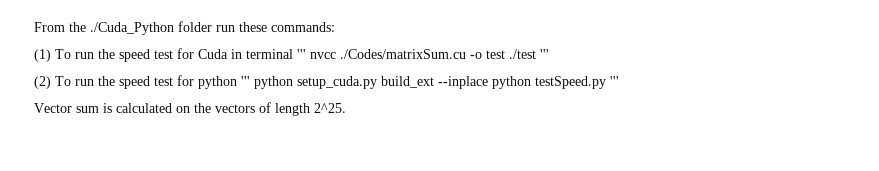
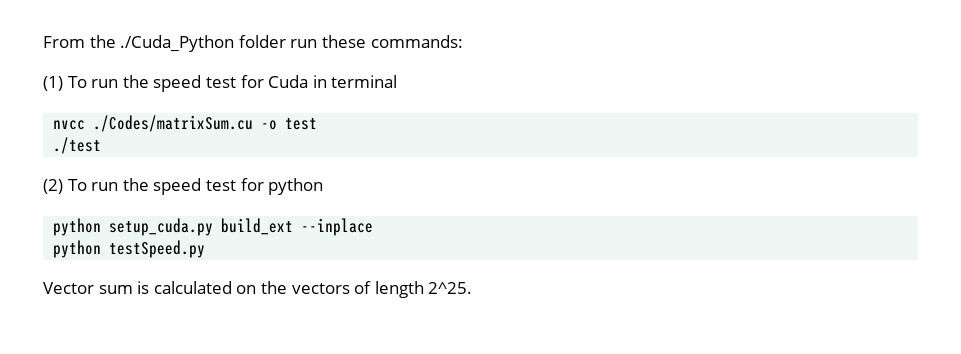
- (1) To run the speed test for Cuda in terminal ''' nvcc ./Codes/matrixSum.cu -o test ./test '''
+ (1) To run the speed test for Cuda in terminal
+ nvcc ./Codes/matrixSum.cu -o test
+ ./test
- (2) To run the speed test for python ''' python setup_cuda.py build_ext --inplace python testSpeed.py '''
+ (2) To run the speed test for python
+ python setup_cuda.py build_ext --inplace
+ python testSpeed.py

